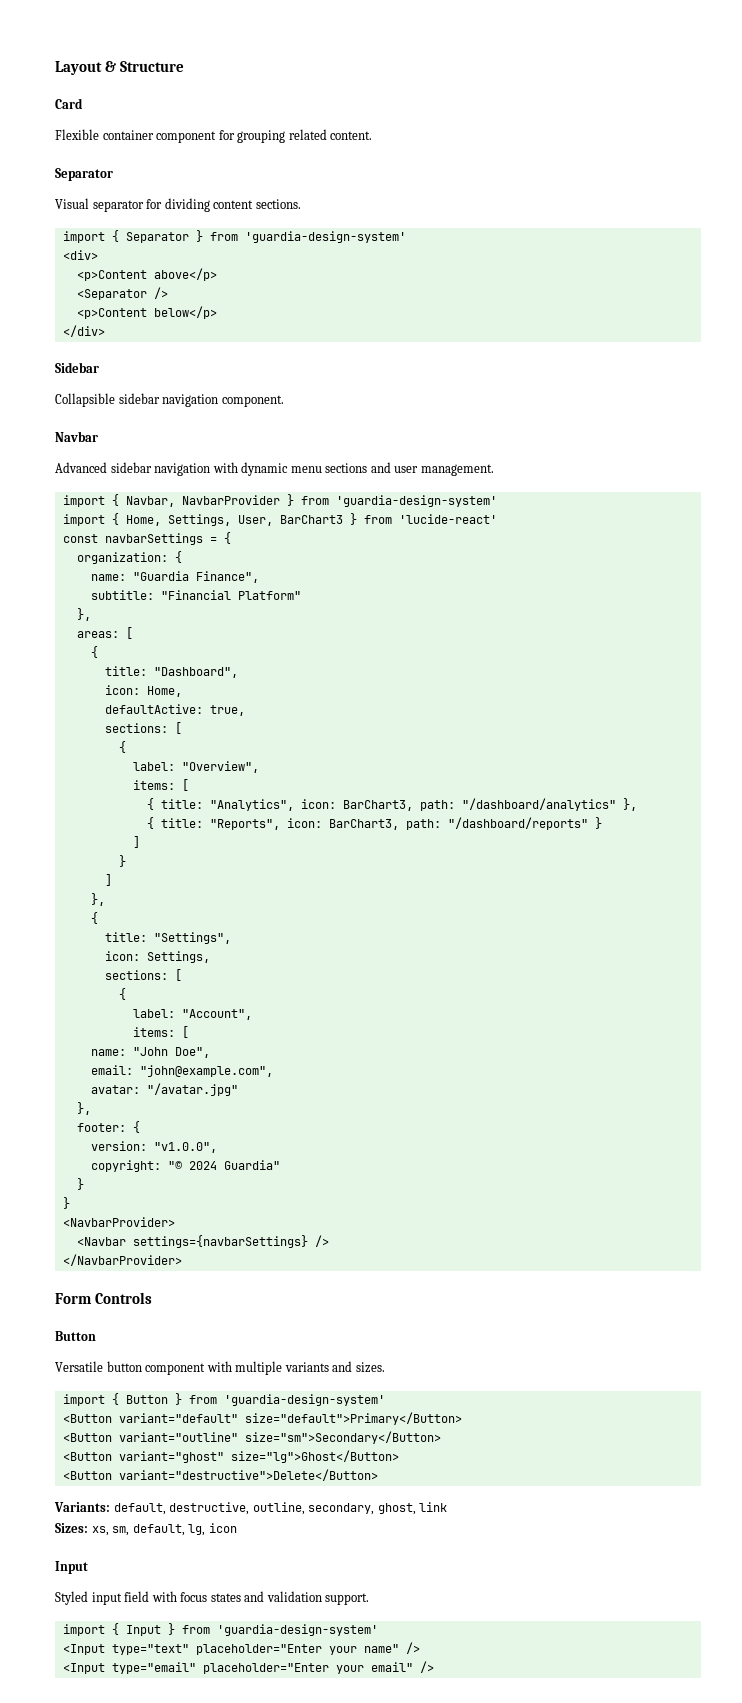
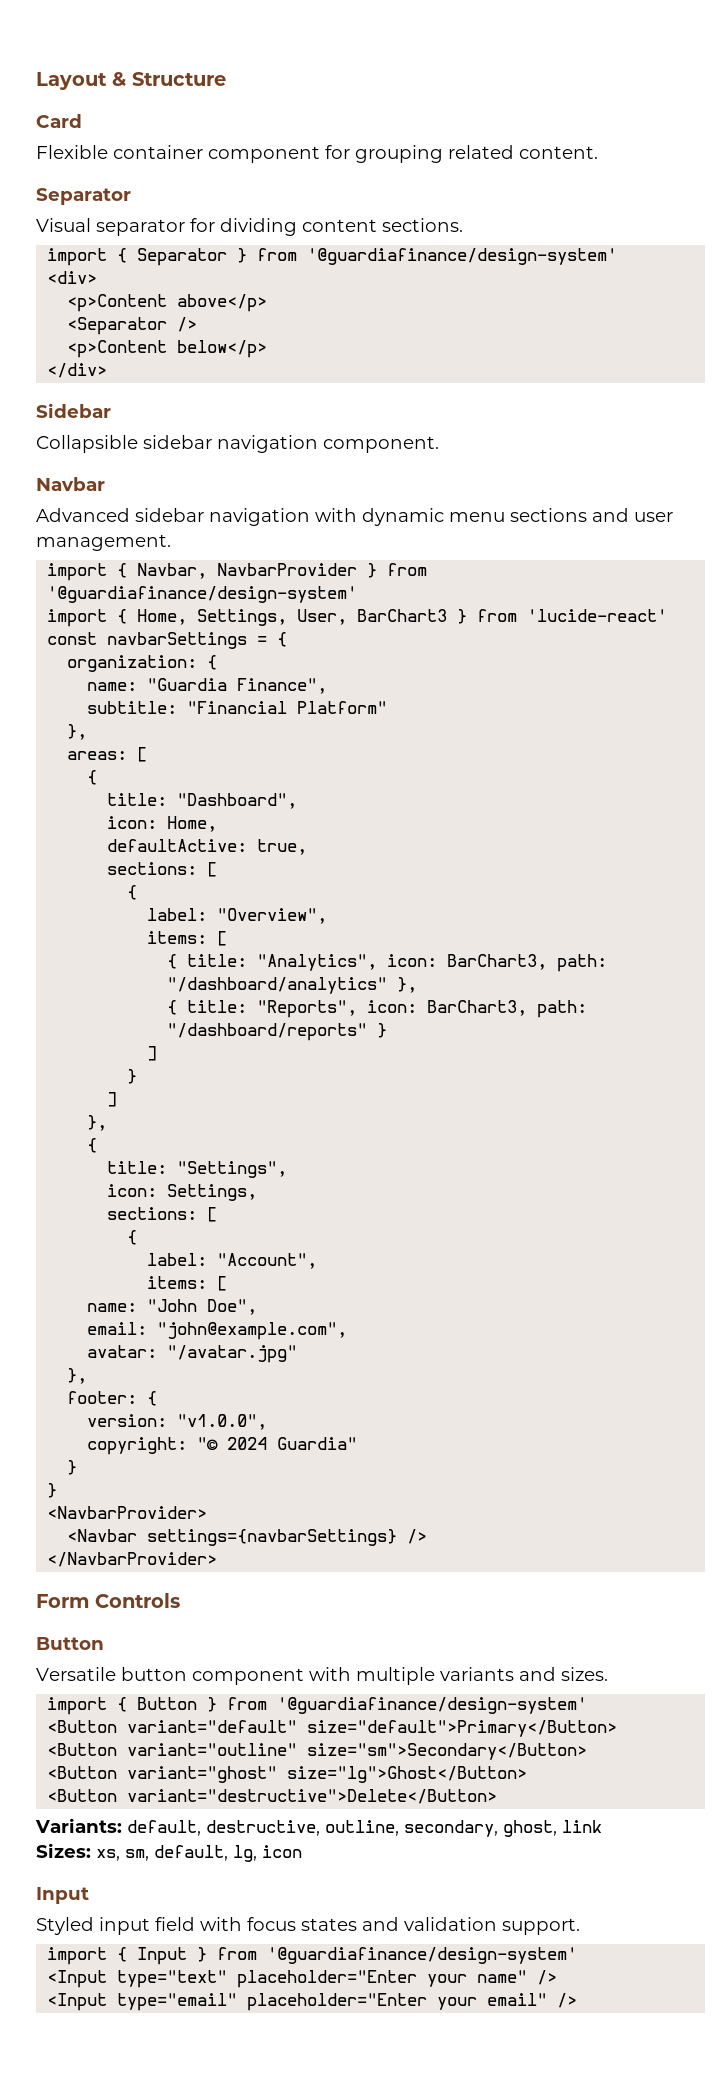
- import { Separator } from 'guardia-design-system'
+ import { Separator } from '@guardiafinance/design-system'
- import { Navbar, NavbarProvider } from 'guardia-design-system'
+ import { Navbar, NavbarProvider } from '@guardiafinance/design-system'
- import { Button } from 'guardia-design-system'
+ import { Button } from '@guardiafinance/design-system'
- import { Input } from 'guardia-design-system'
+ import { Input } from '@guardiafinance/design-system'

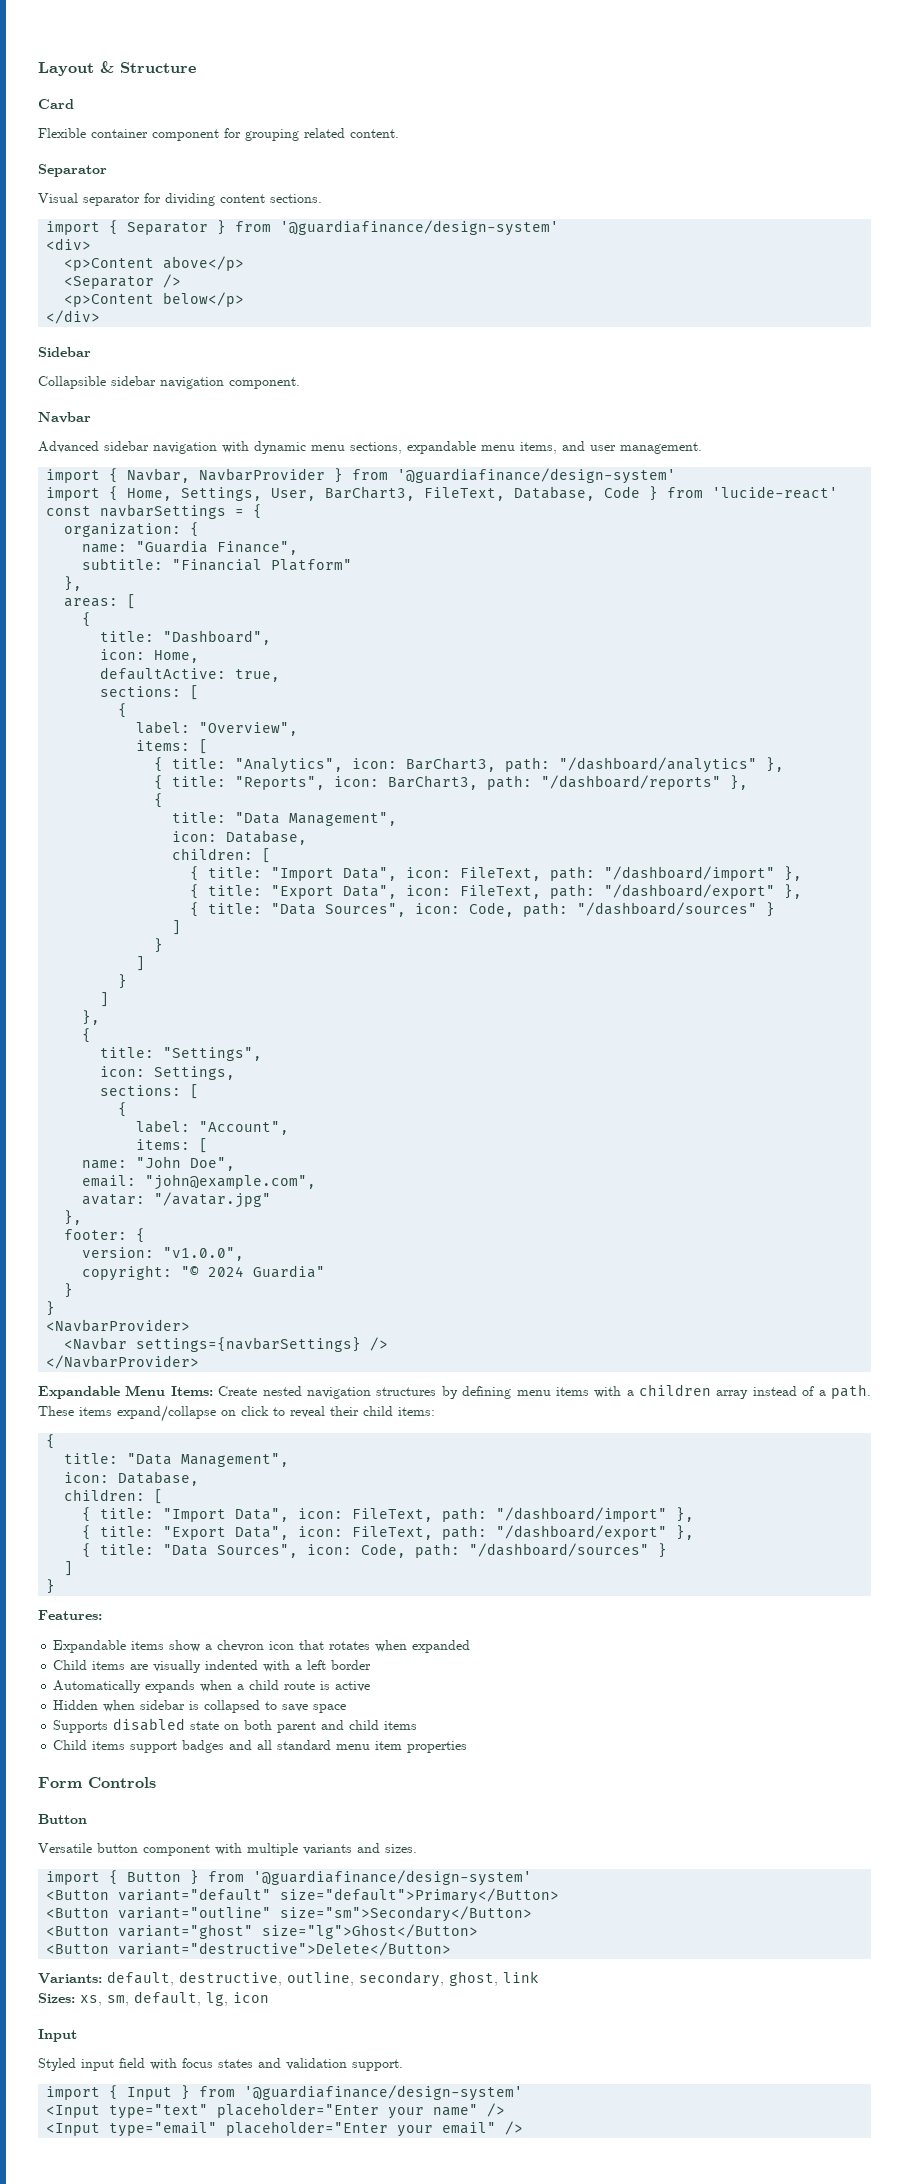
- Advanced sidebar navigation with dynamic menu sections and user management.
+ Advanced sidebar navigation with dynamic menu sections, expandable menu items, and user management.
- import { Home, Settings, User, BarChart3 } from 'lucide-react'
+ import { Home, Settings, User, BarChart3, FileText, Database, Code } from 'lucide-react'
- { title: "Reports", icon: BarChart3, path: "/dashboard/reports" }
+ { title: "Reports", icon: BarChart3, path: "/dashboard/reports" },
+ {
+ title: "Data Management",
+ icon: Database,
+ children: [
+ { title: "Import Data", icon: FileText, path: "/dashboard/import" },
+ { title: "Export Data", icon: FileText, path: "/dashboard/export" },
+ { title: "Data Sources", icon: Code, path: "/dashboard/sources" }
+ ]
+ }
+ Expandable Menu Items: Create nested navigation structures by defining menu items with a children array instead of a path. These items expand/collapse on click to reveal their child items:
+ {
+ title: "Data Management",
+ icon: Database,
+ children: [
+ { title: "Import Data", icon: FileText, path: "/dashboard/import" },
+ { title: "Export Data", icon: FileText, path: "/dashboard/export" },
+ { title: "Data Sources", icon: Code, path: "/dashboard/sources" }
+ ]
+ }
+ Features:
+ Expandable items show a chevron icon that rotates when expanded
+ Child items are visually indented with a left border
+ Automatically expands when a child route is active
+ Hidden when sidebar is collapsed to save space
+ Supports disabled state on both parent and child items
+ Child items support badges and all standard menu item properties

